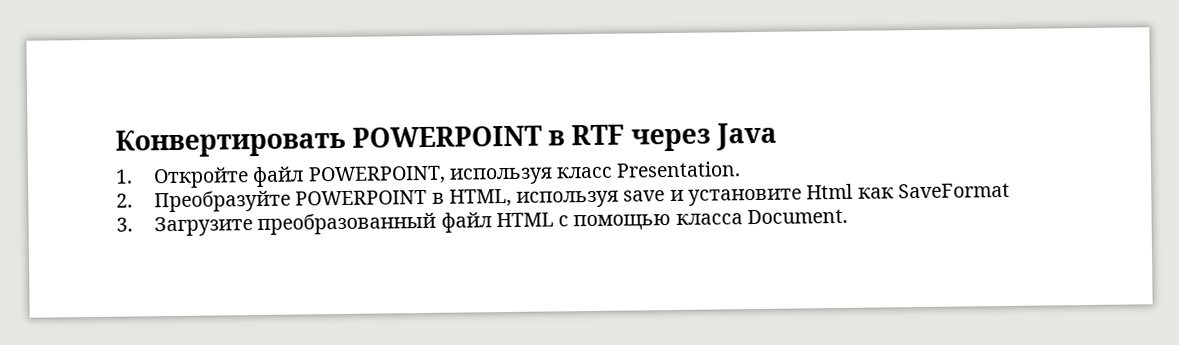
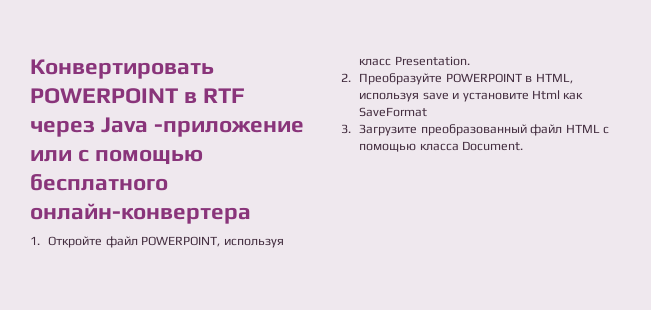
- Конвертировать POWERPOINT в RTF через Java
+ Конвертировать POWERPOINT в RTF через Java -приложение или с помощью бесплатного онлайн-конвертера

